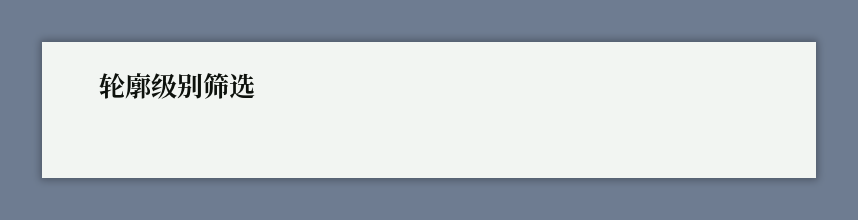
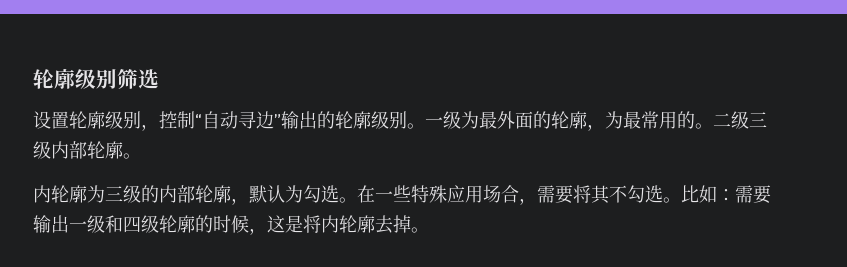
+ 设置轮廓级别，控制“自动寻边”输出的轮廓级别。一级为最外面的轮廓，为最常用的。二级三级内部轮廓。
+ 内轮廓为三级的内部轮廓，默认为勾选。在一些特殊应用场合，需要将其不勾选。比如：需要输出一级和四级轮廓的时候，这是将内轮廓去掉。

